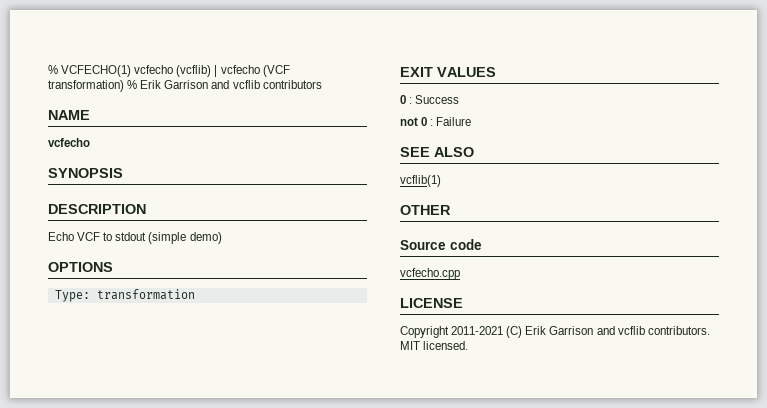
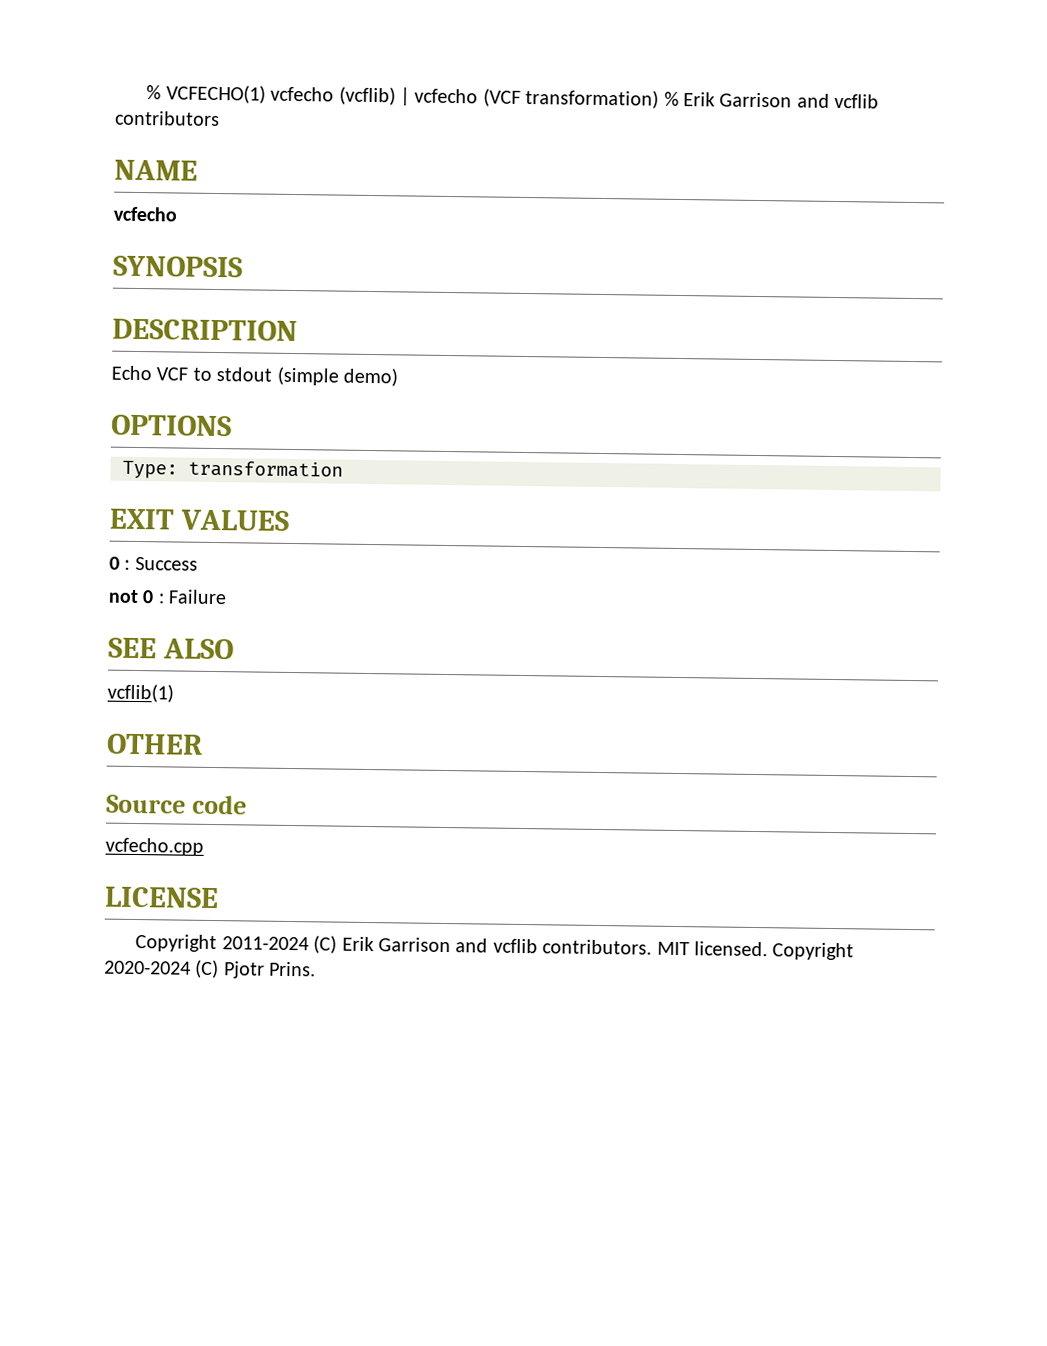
- Copyright 2011-2021 (C) Erik Garrison and vcflib contributors.
+ Copyright 2011-2024 (C) Erik Garrison and vcflib contributors.
+ Copyright 2020-2024 (C) Pjotr Prins.

